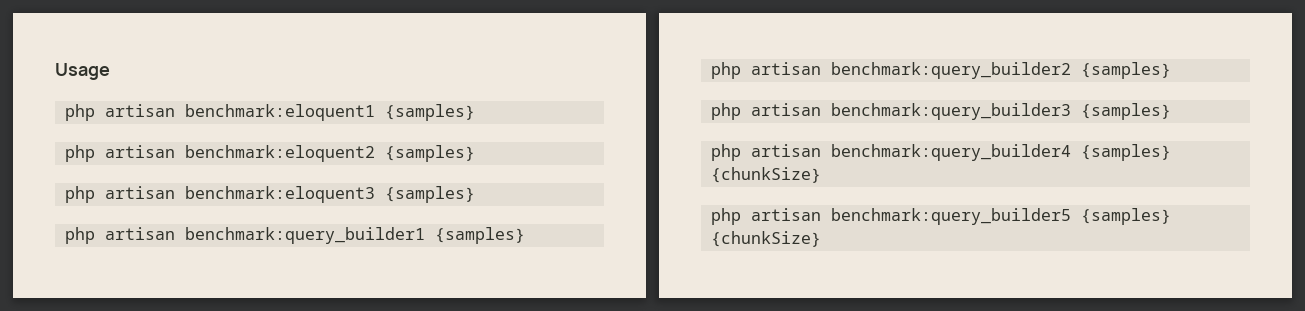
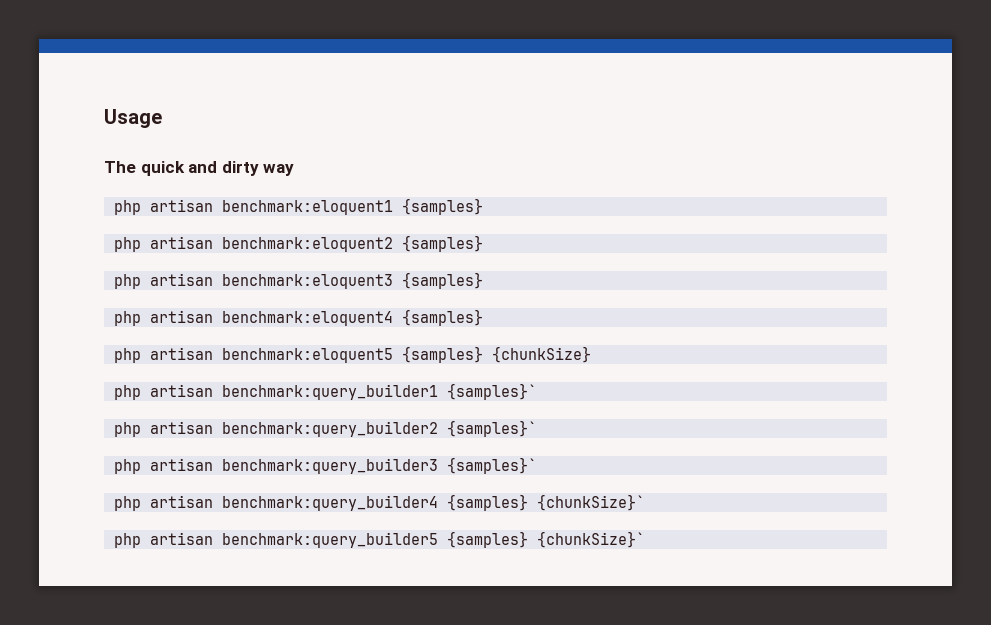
+ The quick and dirty way
- php artisan benchmark:query_builder1 {samples}
+ php artisan benchmark:eloquent4 {samples}
+ php artisan benchmark:eloquent5 {samples} {chunkSize}
+ php artisan benchmark:query_builder1 {samples}`
- php artisan benchmark:query_builder2 {samples}
+ php artisan benchmark:query_builder2 {samples}`
- php artisan benchmark:query_builder3 {samples}
+ php artisan benchmark:query_builder3 {samples}`
- php artisan benchmark:query_builder4 {samples} {chunkSize}
+ php artisan benchmark:query_builder4 {samples} {chunkSize}`
- php artisan benchmark:query_builder5 {samples} {chunkSize}
+ php artisan benchmark:query_builder5 {samples} {chunkSize}`

